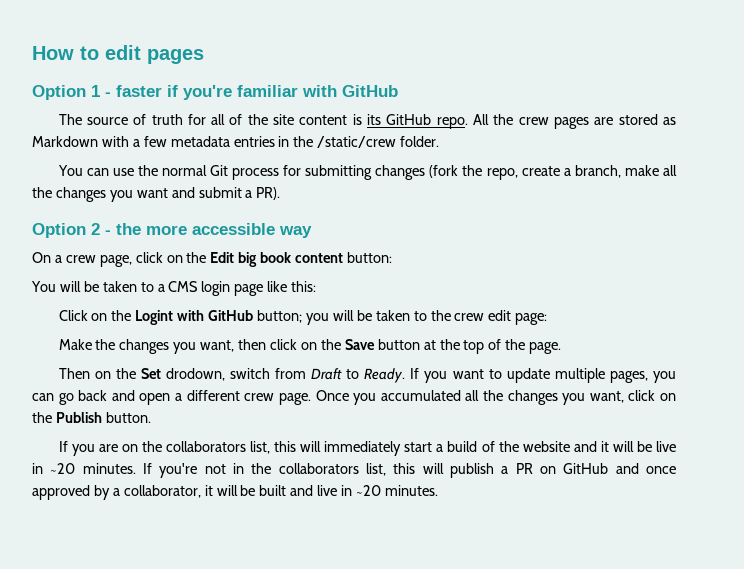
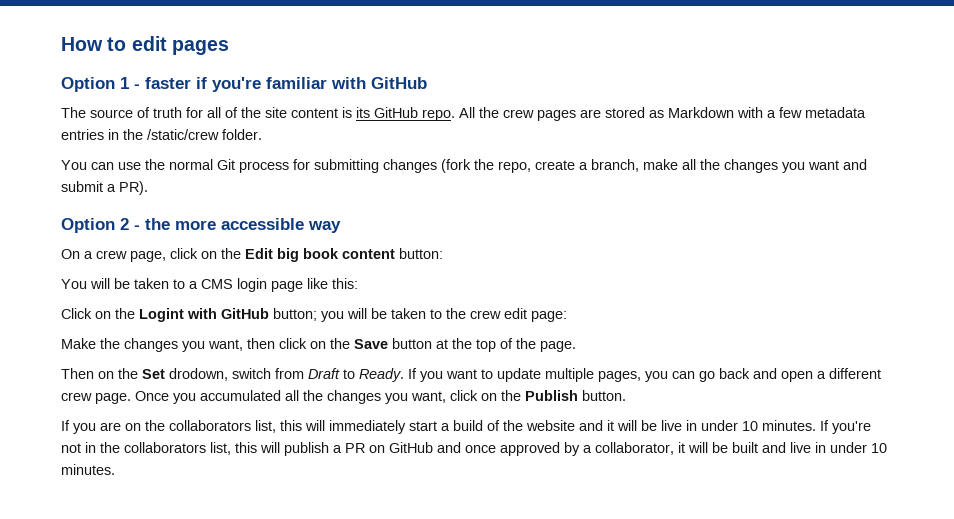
- If you are on the collaborators list, this will immediately start a build of the website and it will be live in ~20 minutes.
+ If you are on the collaborators list, this will immediately start a build of the website and it will be live in under 10 minutes.
- If you're not in the collaborators list, this will publish a PR on GitHub and once approved by a collaborator, it will be built and live in ~20 minutes.
+ If you're not in the collaborators list, this will publish a PR on GitHub and once approved by a collaborator, it will be built and live in under 10 minutes.

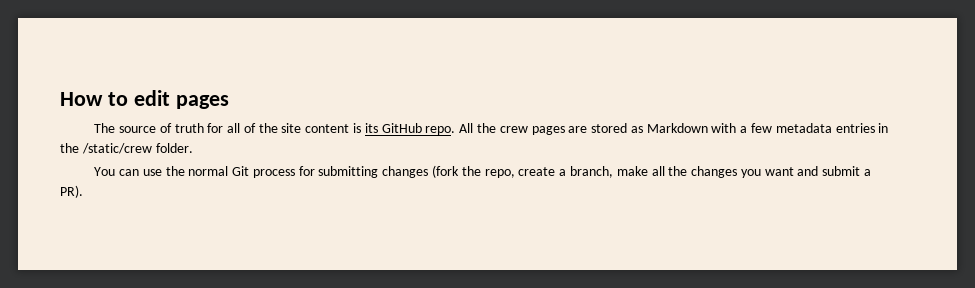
- Option 1 - faster if you're familiar with GitHub
- Option 2 - the more accessible way
- On a crew page, click on the Edit big book content button:
- You will be taken to a CMS login page like this:
- Click on the Logint with GitHub button; you will be taken to the crew edit page:
- Make the changes you want, then click on the Save button at the top of the page.
- Then on the Set drodown, switch from Draft to Ready. If you want to update multiple pages, you can go back and open a different crew page. Once you accumulated all the changes you want, click on the Publish button.
- If you are on the collaborators list, this will immediately start a build of the website and it will be live in under 10 minutes. If you're not in the collaborators list, this will publish a PR on GitHub and once approved by a collaborator, it will be built and live in under 10 minutes.

